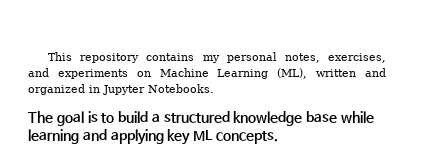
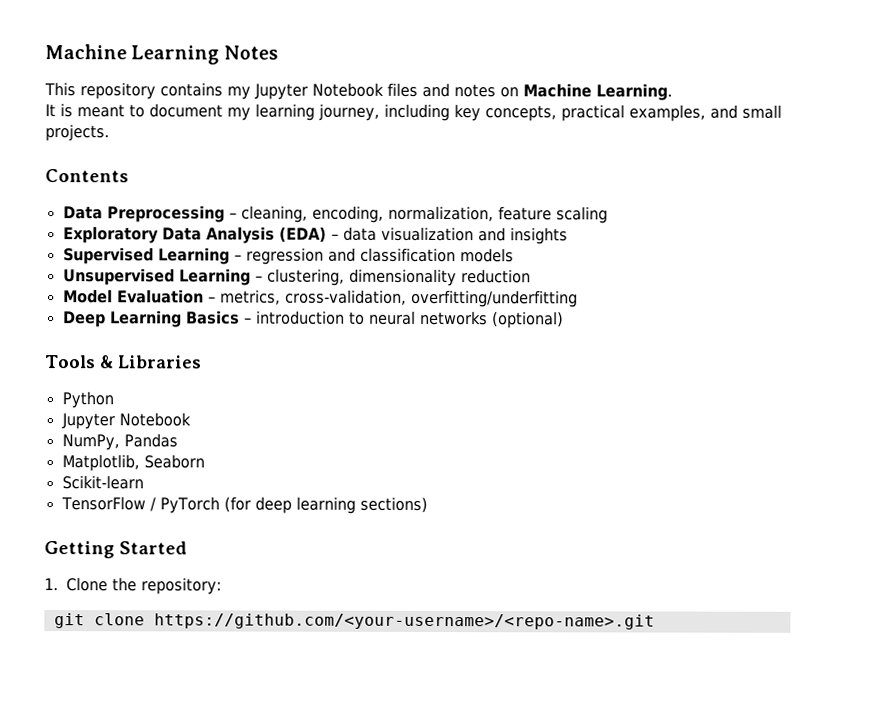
+ Machine Learning Notes
- This repository contains my personal notes, exercises, and experiments on Machine Learning (ML), written and organized in Jupyter Notebooks.
- The goal is to build a structured knowledge base while learning and applying key ML concepts.
+ This repository contains my Jupyter Notebook files and notes on Machine Learning.
+ It is meant to document my learning journey, including key concepts, practical examples, and small projects.
+ Contents
+ Data Preprocessing – cleaning, encoding, normalization, feature scaling
+ Exploratory Data Analysis (EDA) – data visualization and insights
+ Supervised Learning – regression and classification models
+ Unsupervised Learning – clustering, dimensionality reduction
+ Model Evaluation – metrics, cross-validation, overfitting/underfitting
+ Deep Learning Basics – introduction to neural networks (optional)
+ Tools & Libraries
+ Python
+ Jupyter Notebook
+ NumPy, Pandas
+ Matplotlib, Seaborn
+ Scikit-learn
+ TensorFlow / PyTorch (for deep learning sections)
+ Getting Started
+ 1. Clone the repository:
+ git clone https://github.com/<your-username>/<repo-name>.git

